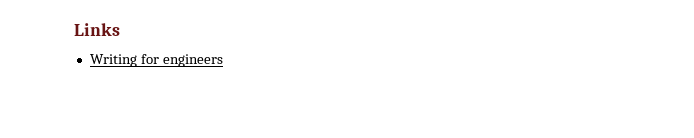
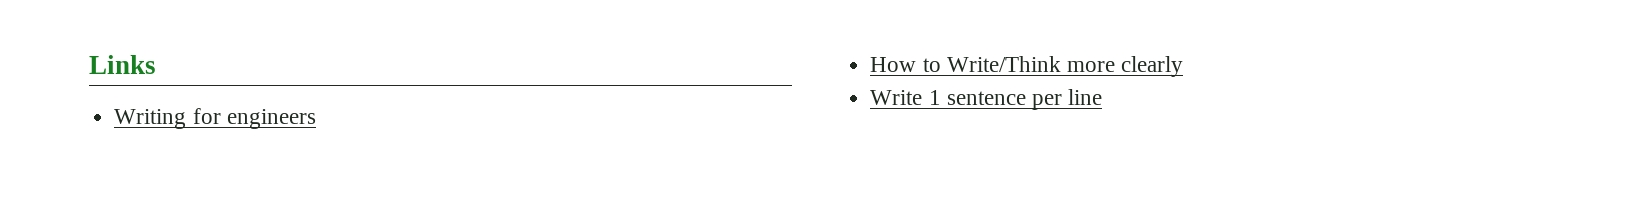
+ How to Write/Think more clearly
+ Write 1 sentence per line

